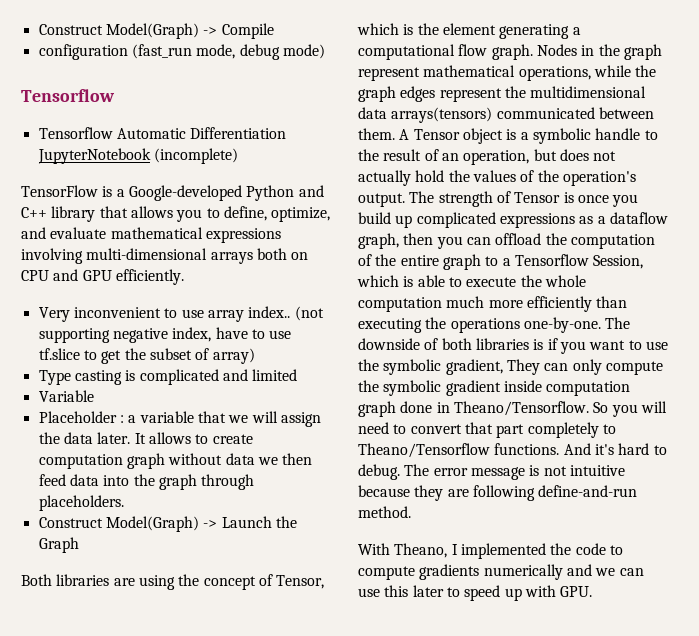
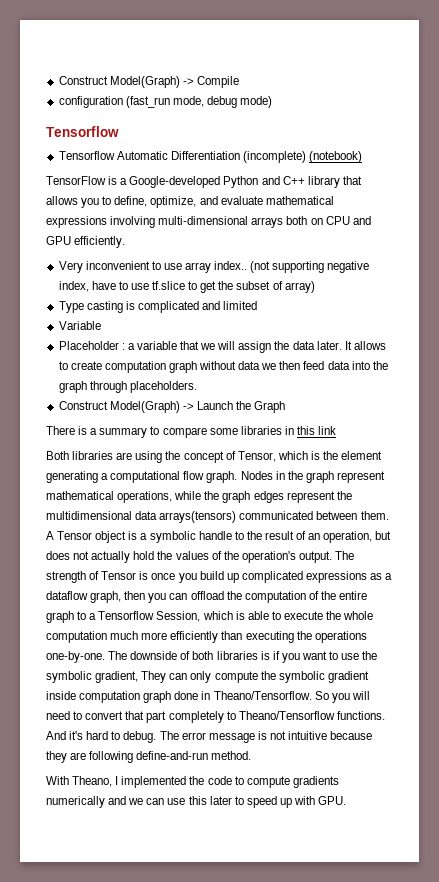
- Tensorflow Automatic Differentiation JupyterNotebook (incomplete)
+ Tensorflow Automatic Differentiation (incomplete) (notebook)
+ There is a summary to compare some libraries in this link

